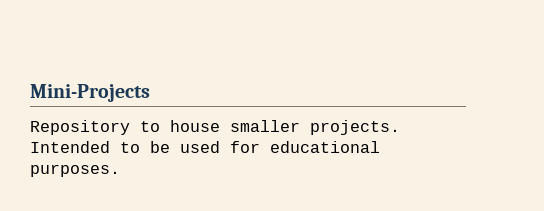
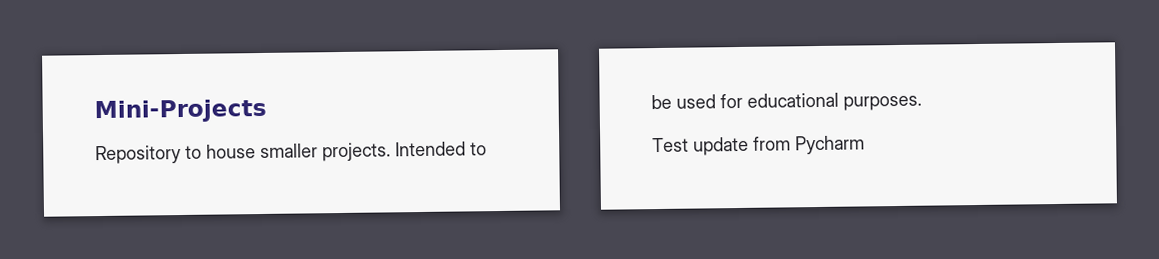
+ Test update from Pycharm

